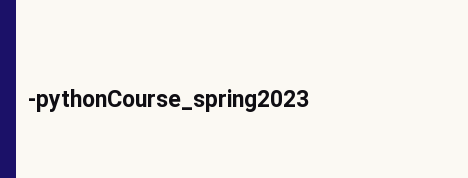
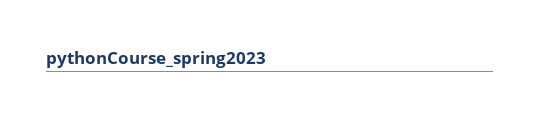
- -pythonCourse_spring2023
+ pythonCourse_spring2023

